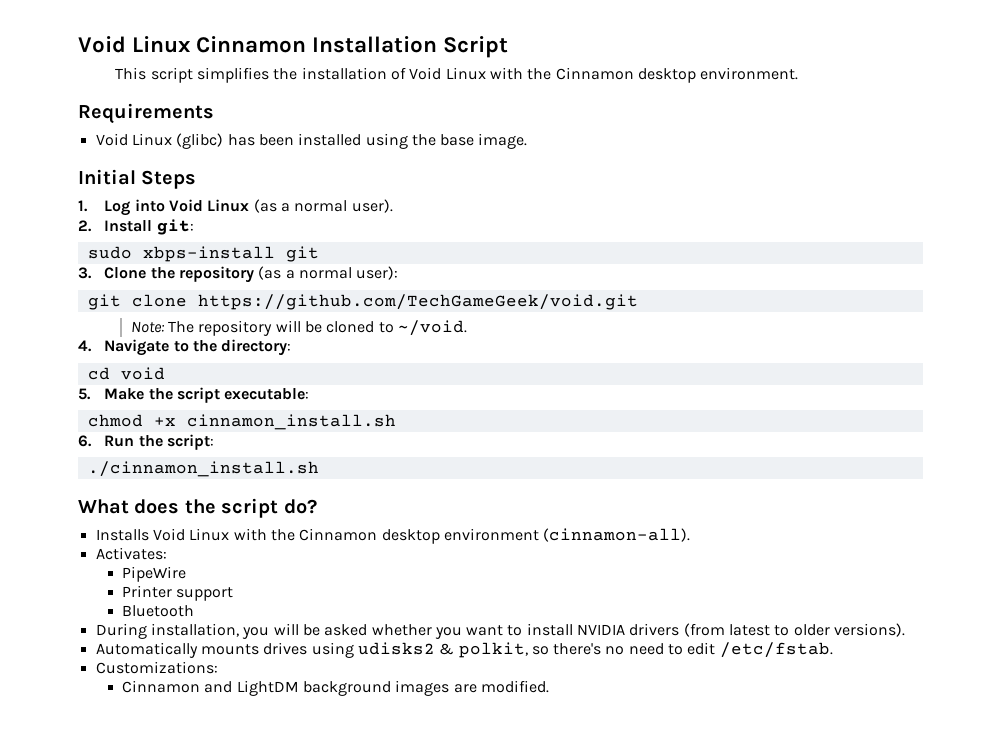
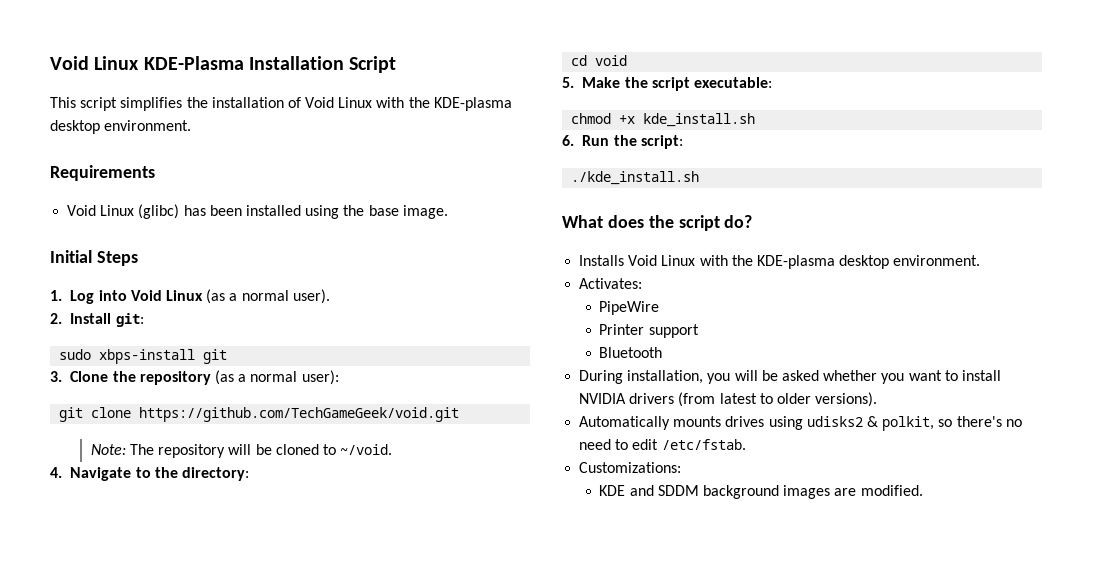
- Void Linux Cinnamon Installation Script
+ Void Linux KDE-Plasma Installation Script
- This script simplifies the installation of Void Linux with the Cinnamon desktop environment.
+ This script simplifies the installation of Void Linux with the KDE-plasma desktop environment.
- chmod +x cinnamon_install.sh
+ chmod +x kde_install.sh
- ./cinnamon_install.sh
+ ./kde_install.sh
- Installs Void Linux with the Cinnamon desktop environment (cinnamon-all).
+ Installs Void Linux with the KDE-plasma desktop environment.
- Cinnamon and LightDM background images are modified.
+ KDE and SDDM background images are modified.

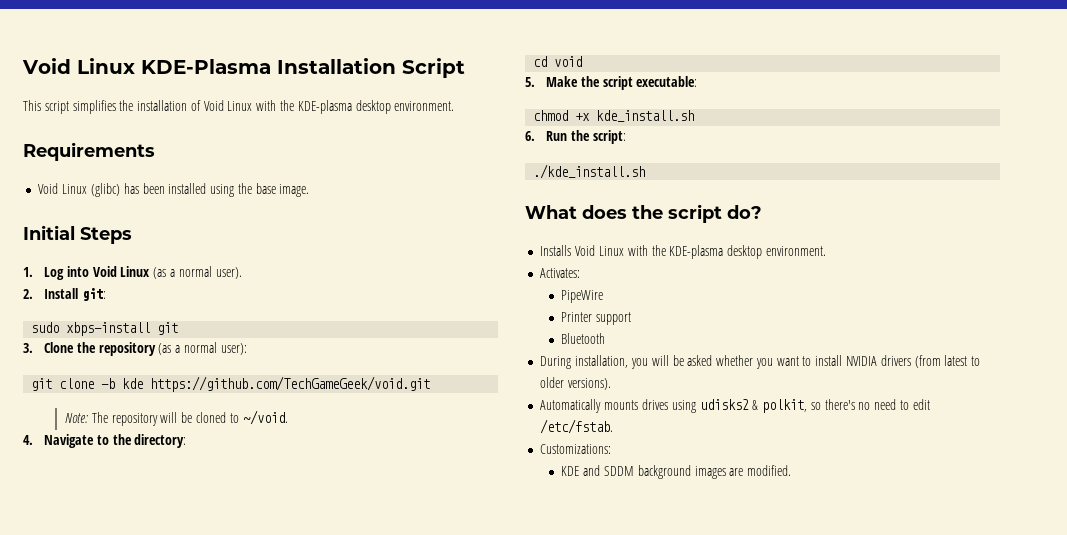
- git clone https://github.com/TechGameGeek/void.git
+ git clone -b kde https://github.com/TechGameGeek/void.git

